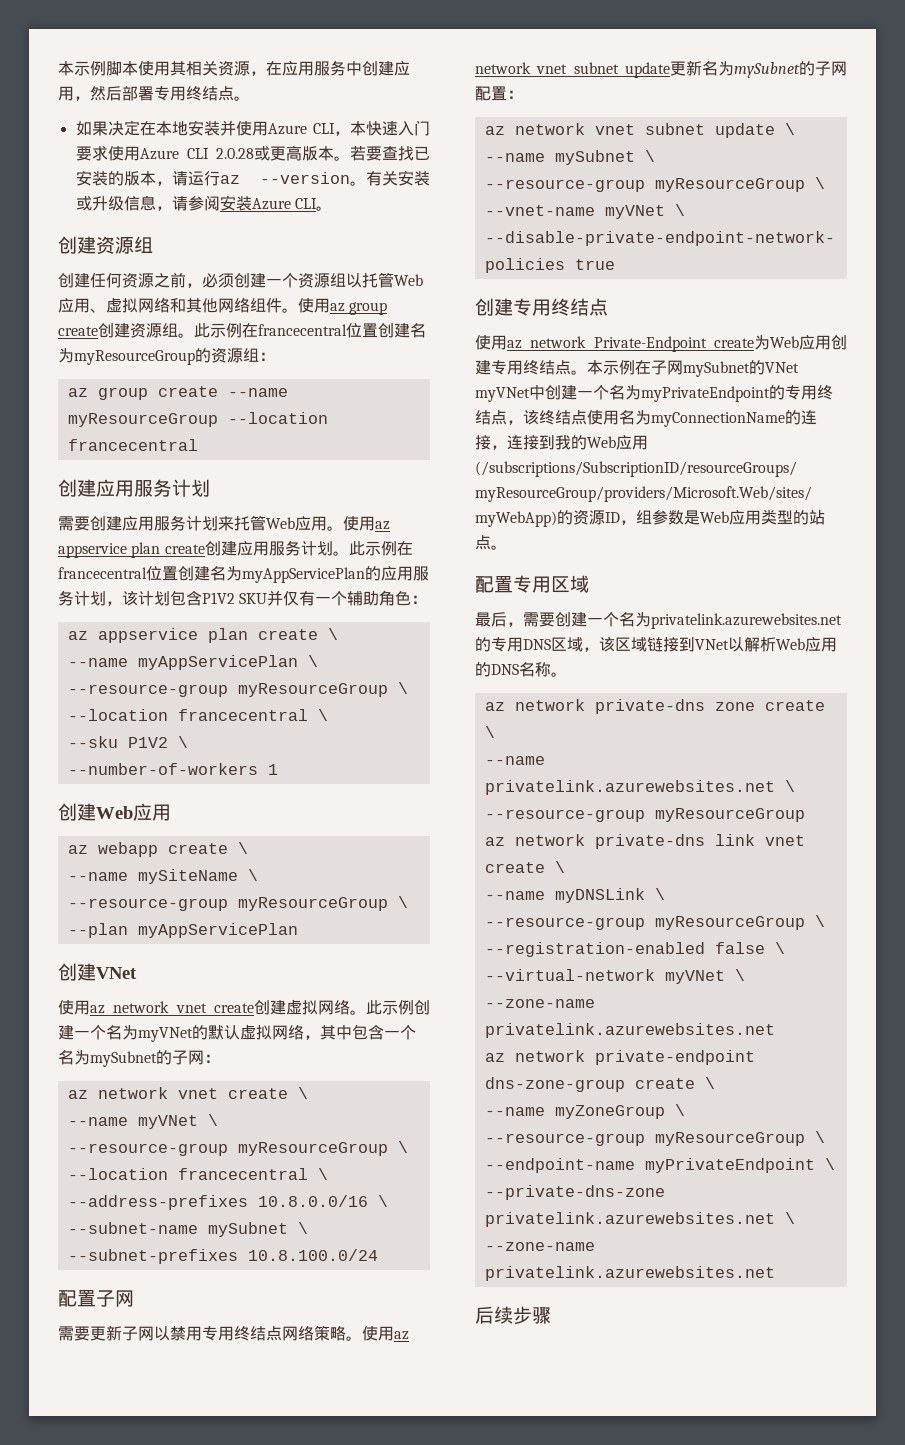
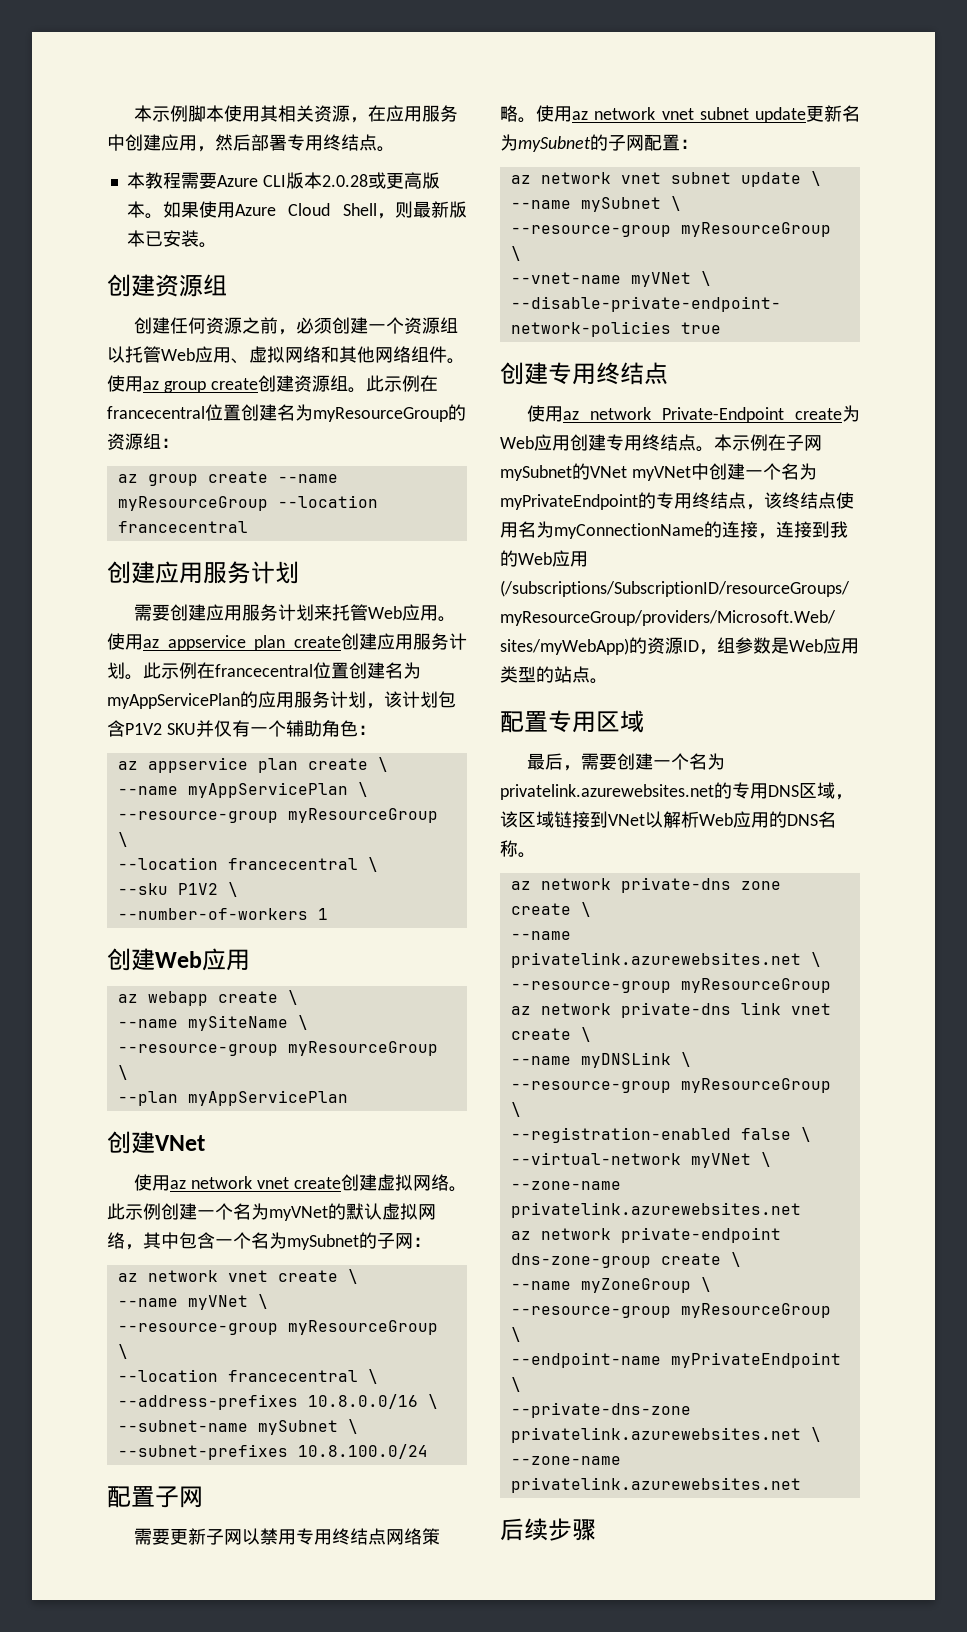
- 如果决定在本地安装并使用Azure CLI，本快速入门要求使用Azure CLI 2.0.28或更高版本。若要查找已安装的版本，请运行az --version。有关安装或升级信息，请参阅安装Azure CLI。
+ 本教程需要Azure CLI版本2.0.28或更高版本。如果使用Azure Cloud Shell，则最新版本已安装。

